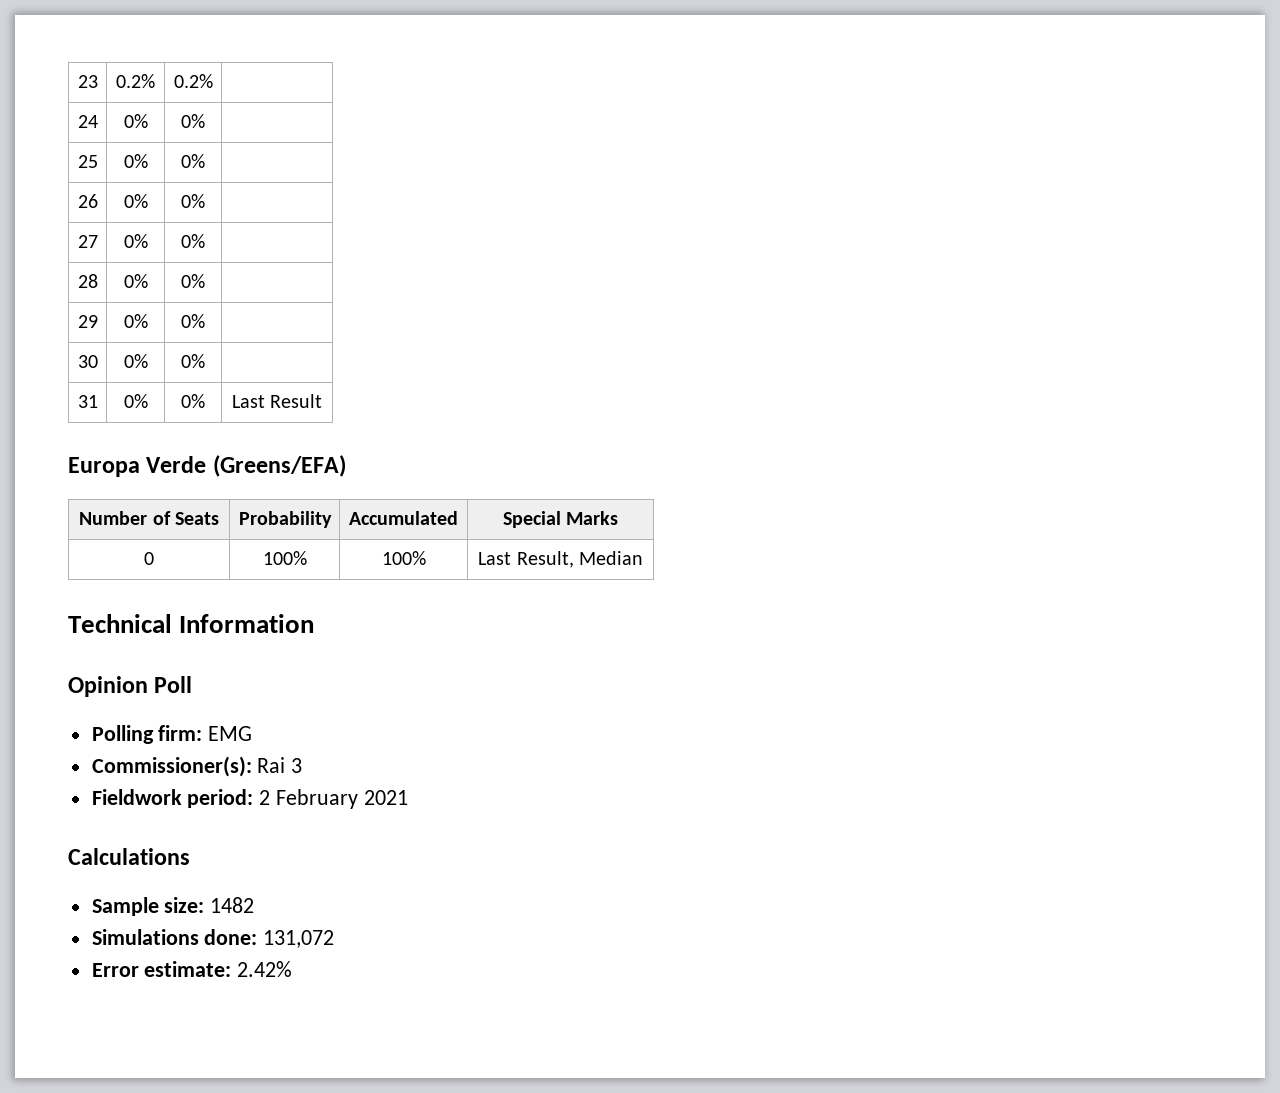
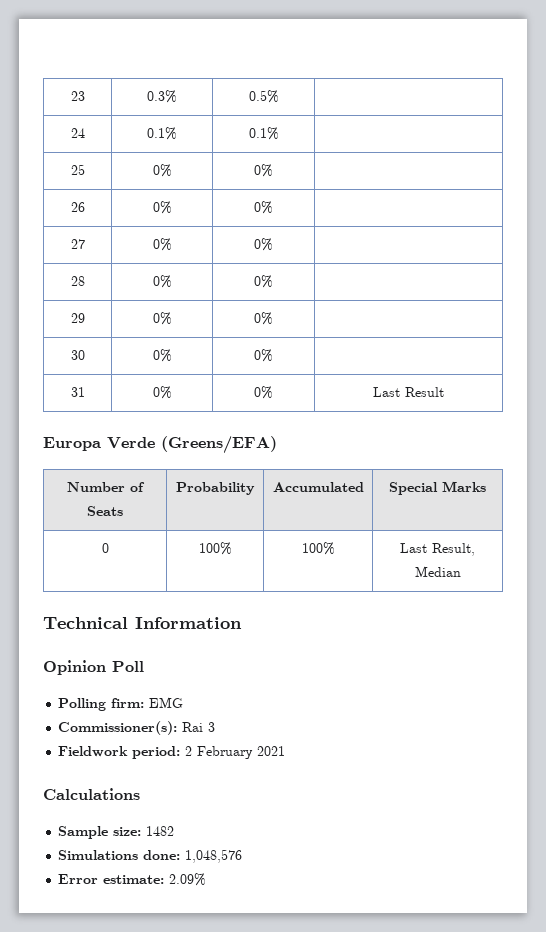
- 23 | 0.2% | 0.2% |
+ 23 | 0.3% | 0.5% |
- 24 | 0% | 0% |
+ 24 | 0.1% | 0.1% |
- Simulations done: 131,072
+ Simulations done: 1,048,576
- Error estimate: 2.42%
+ Error estimate: 2.09%

